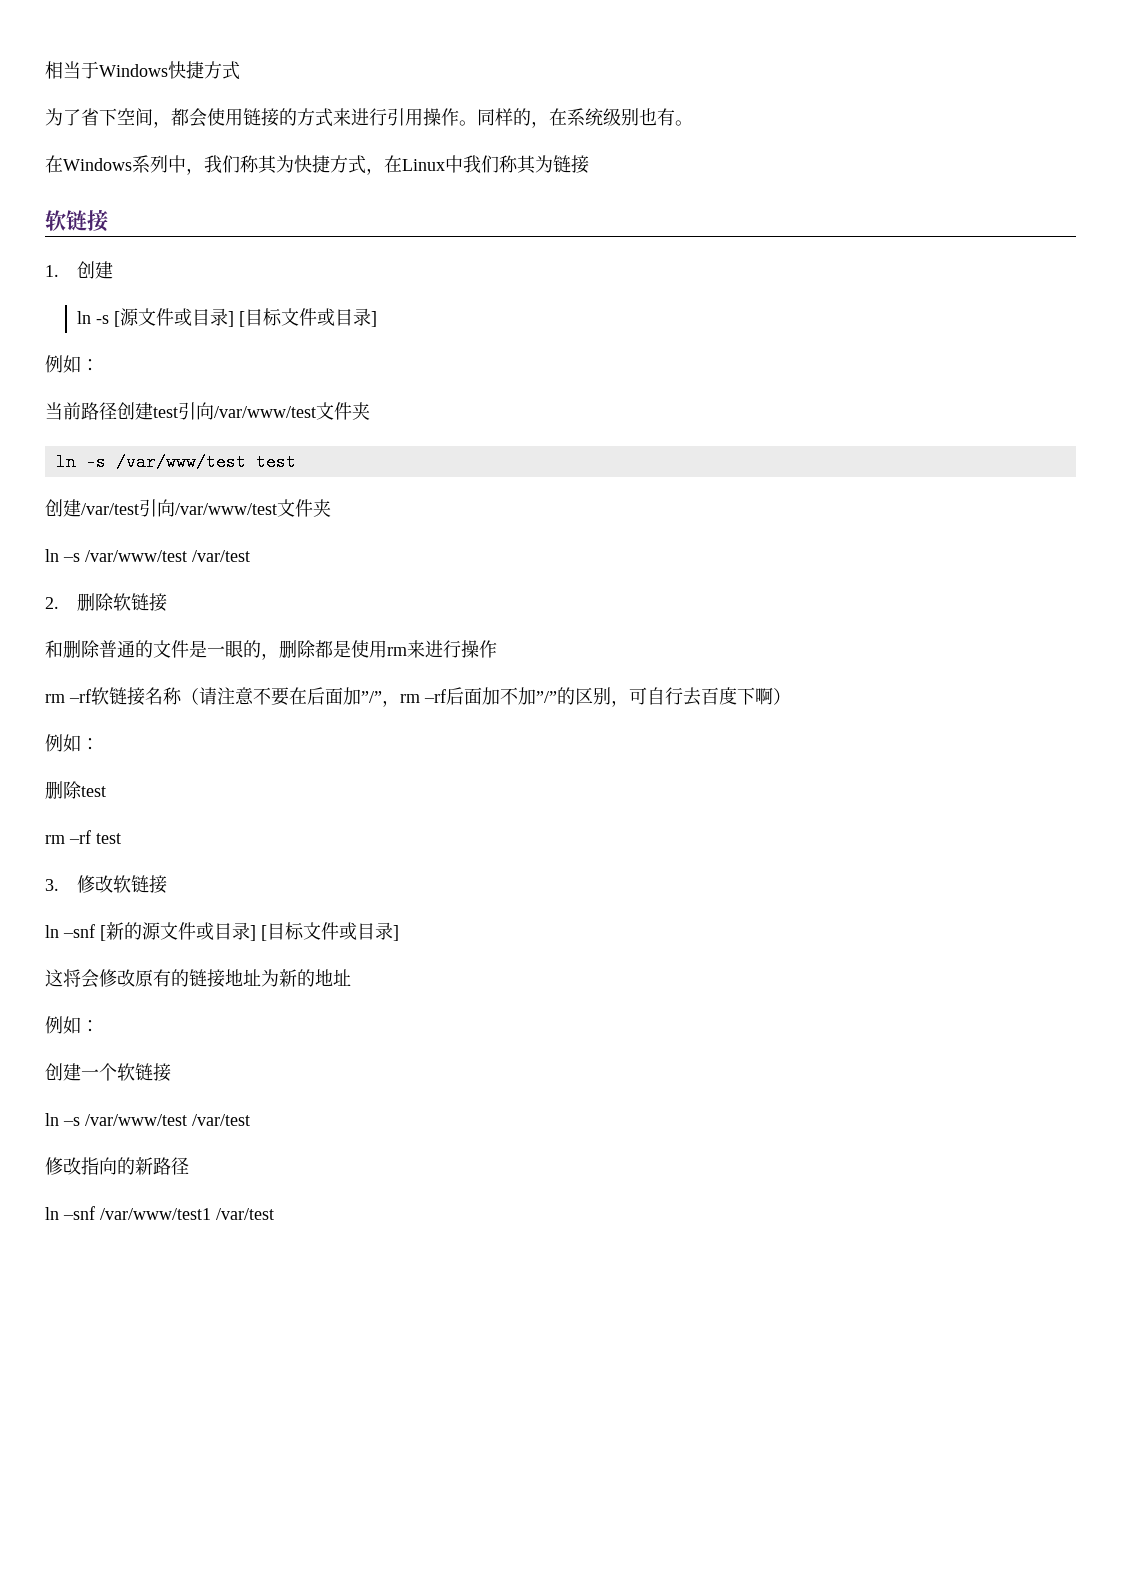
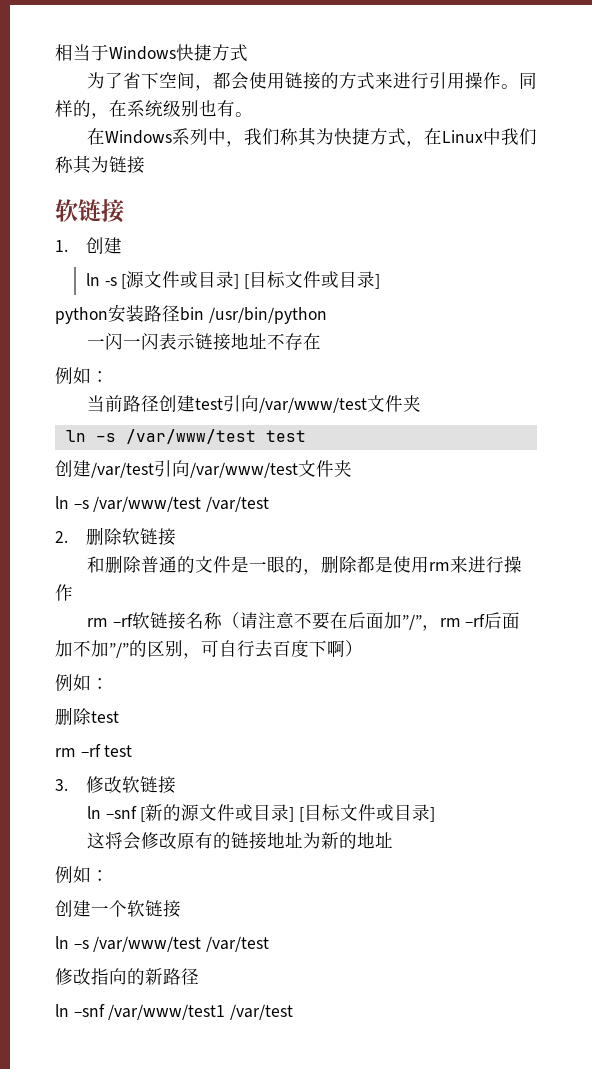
+ python安装路径bin /usr/bin/python
+ 一闪一闪表示链接地址不存在

